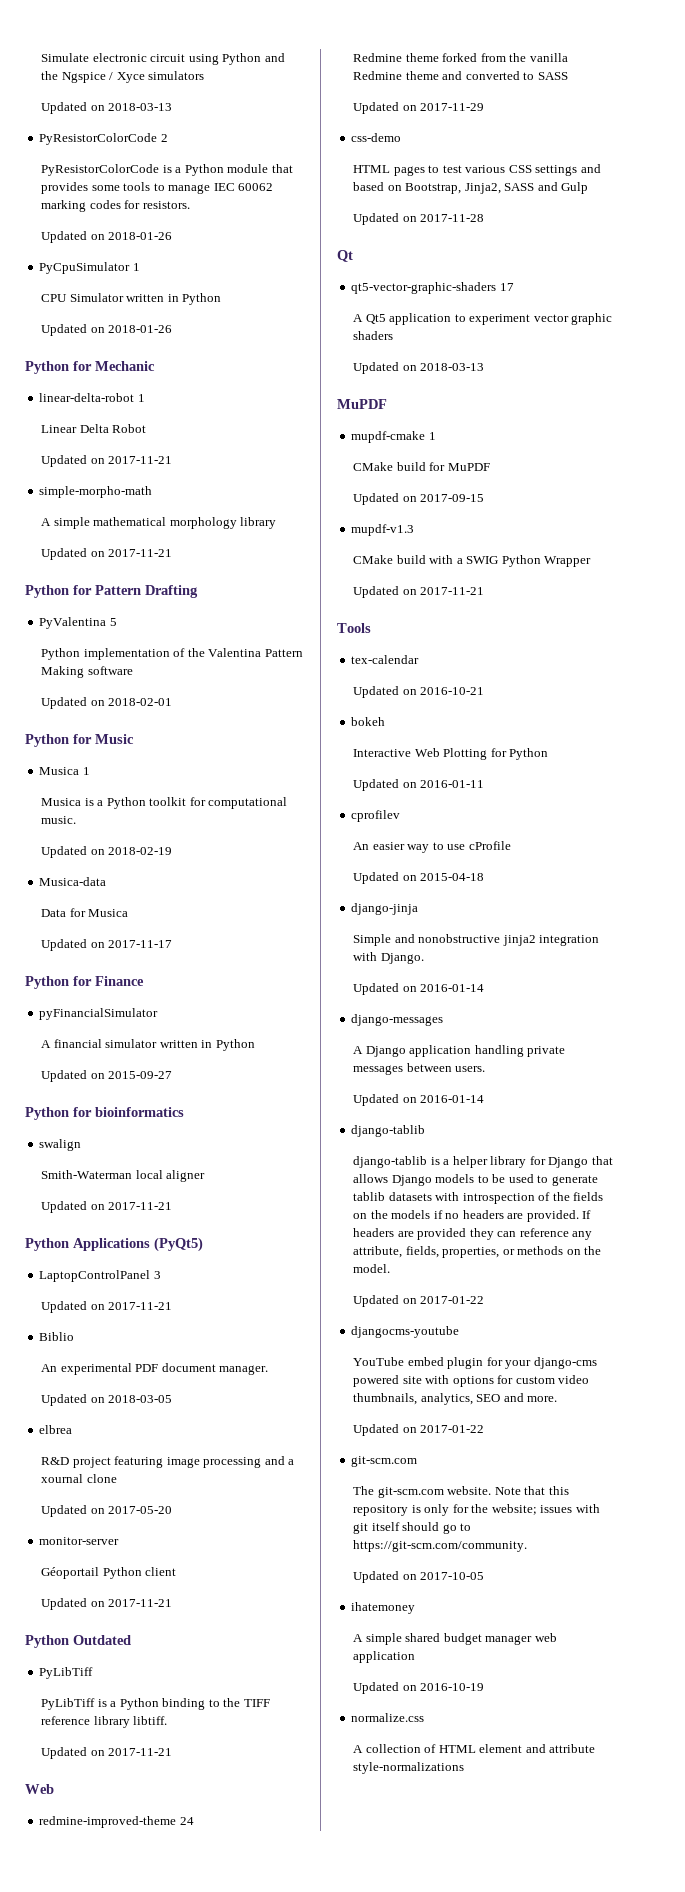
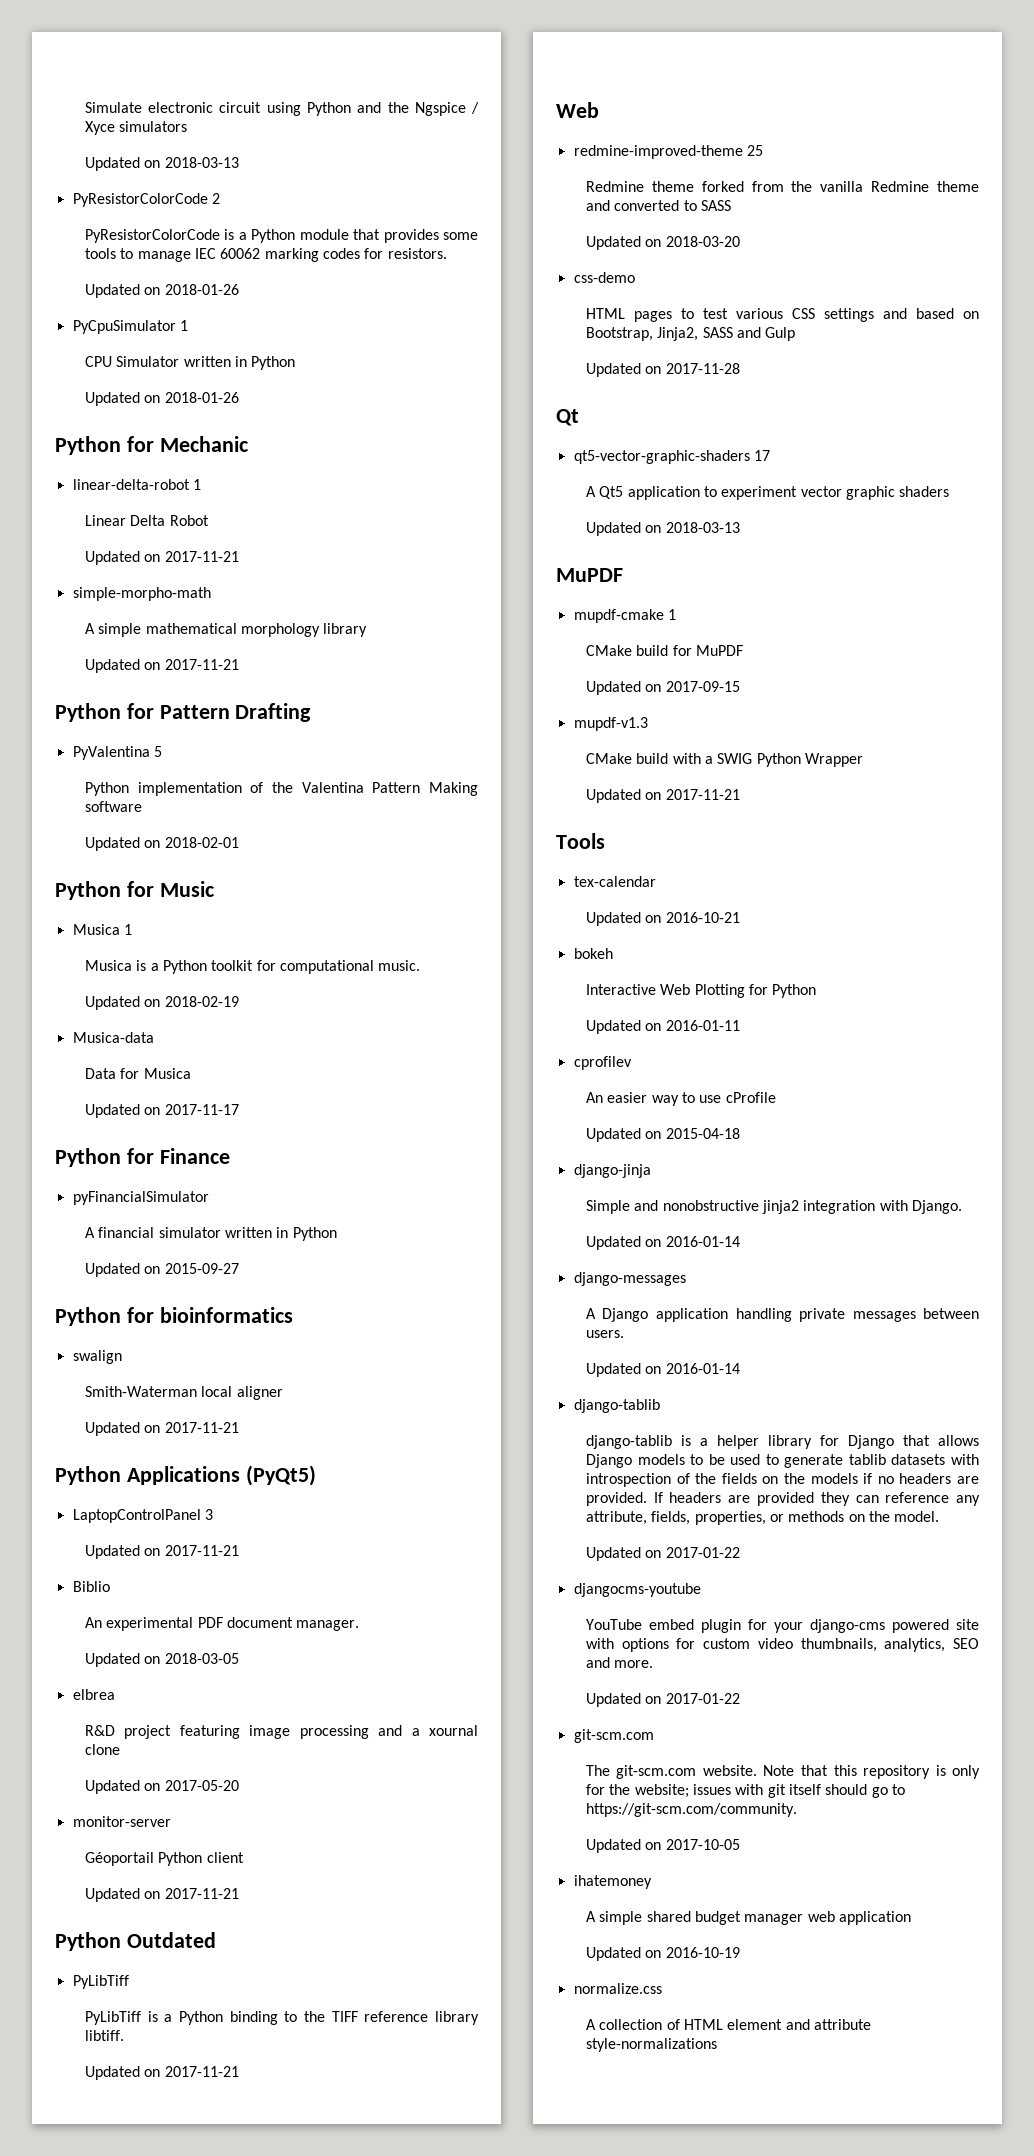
- redmine-improved-theme 24
+ redmine-improved-theme 25
- Updated on 2017-11-29
+ Updated on 2018-03-20

